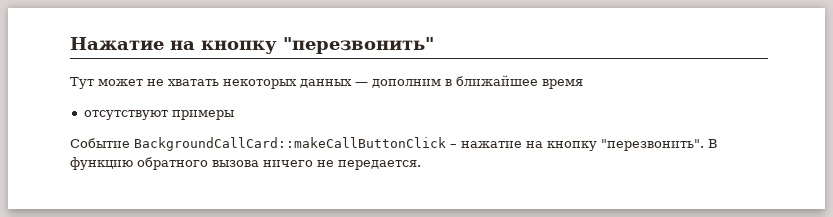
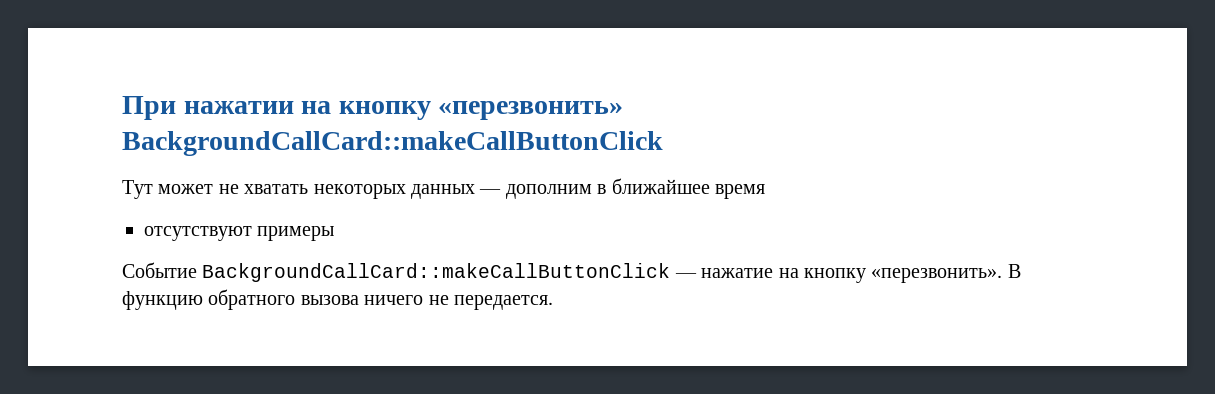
- Нажатие на кнопку "перезвонить"
+ При нажатии на кнопку «перезвонить» BackgroundCallCard::makeCallButtonClick
- Событие BackgroundCallCard::makeCallButtonClick – нажатие на кнопку "перезвонить".
+ Событие BackgroundCallCard::makeCallButtonClick — нажатие на кнопку «перезвонить».

